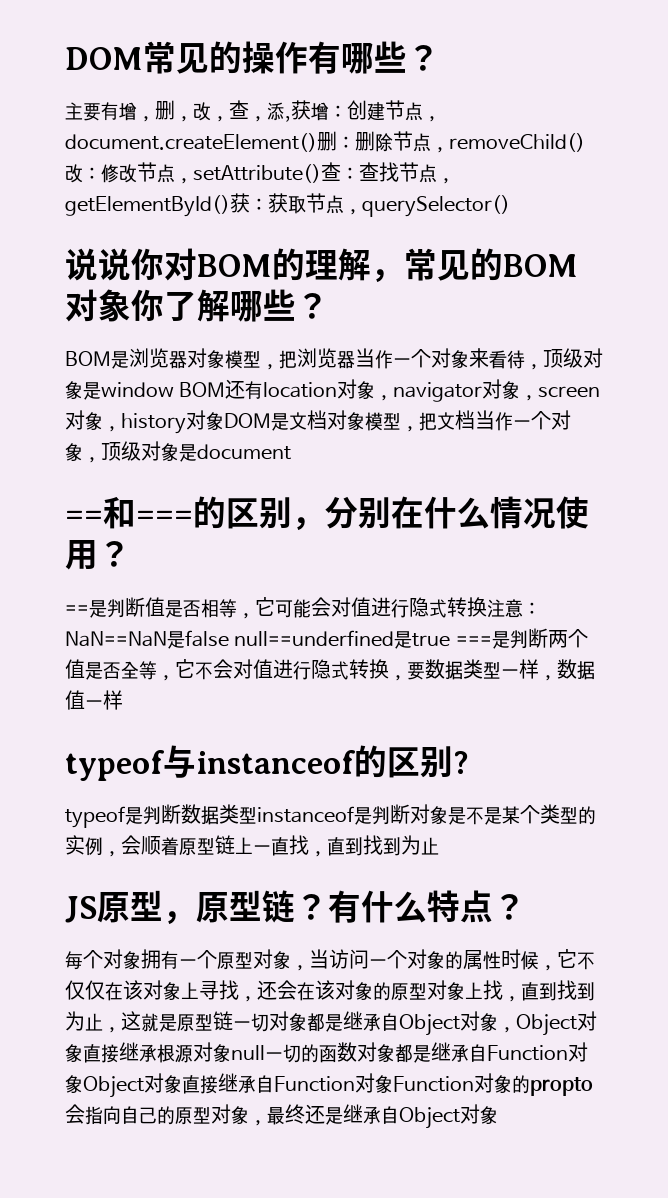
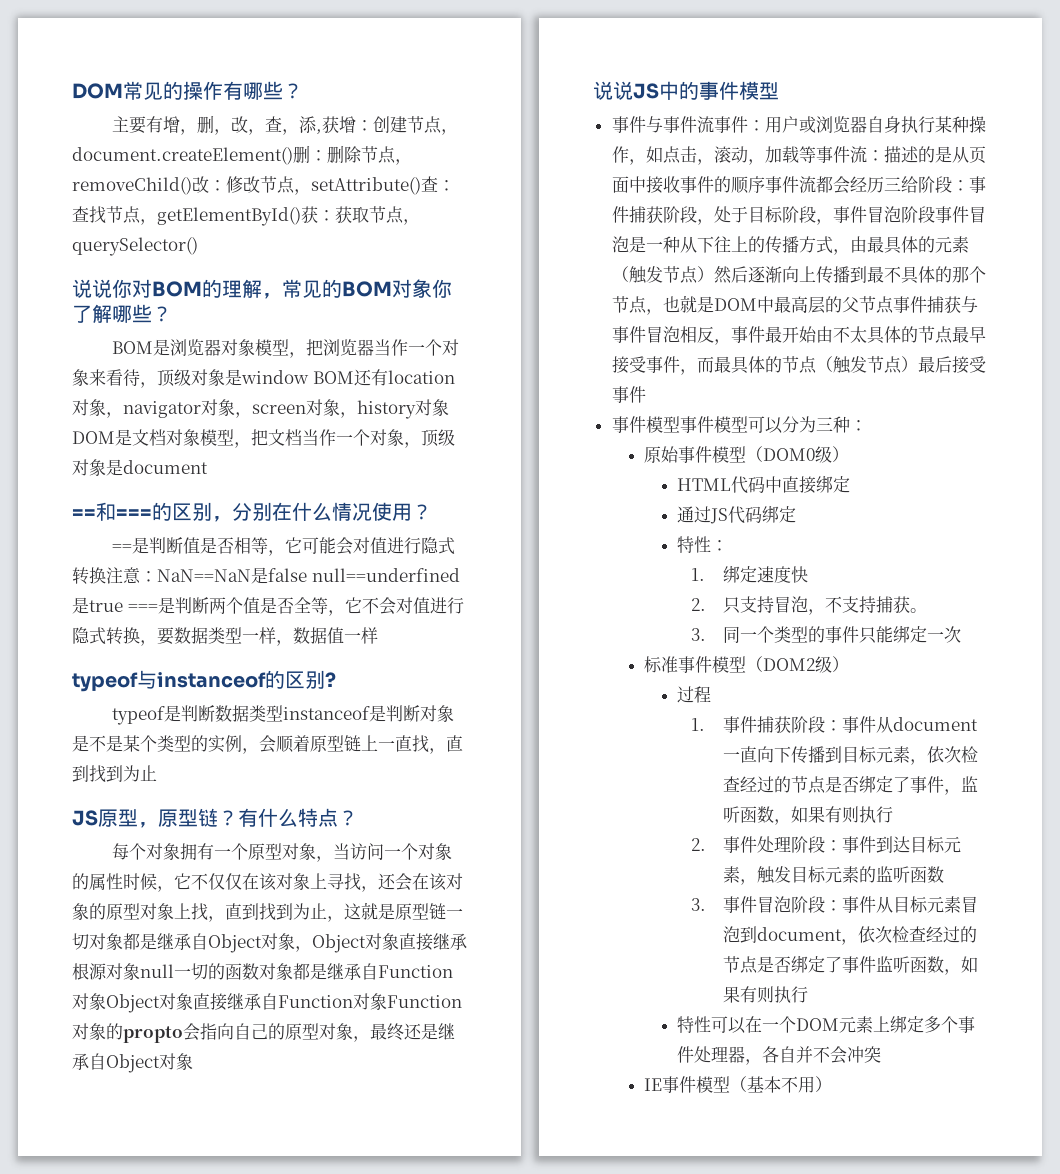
+ 说说JS中的事件模型
+ 事件与事件流事件：用户或浏览器自身执行某种操作，如点击，滚动，加载等事件流：描述的是从页面中接收事件的顺序事件流都会经历三给阶段：事件捕获阶段，处于目标阶段，事件冒泡阶段事件冒泡是一种从下往上的传播方式，由最具体的元素（触发节点）然后逐渐向上传播到最不具体的那个节点，也就是DOM中最高层的父节点事件捕获与事件冒泡相反，事件最开始由不太具体的节点最早接受事件，而最具体的节点（触发节点）最后接受事件
+ 事件模型事件模型可以分为三种：
+ 原始事件模型（DOM0级）
+ HTML代码中直接绑定
+ 通过JS代码绑定
+ 特性：
+ 1.绑定速度快
+ 2.只支持冒泡，不支持捕获。
+ 3.同一个类型的事件只能绑定一次
+ 标准事件模型（DOM2级）
+ 过程
+ 1.事件捕获阶段：事件从document一直向下传播到目标元素，依次检查经过的节点是否绑定了事件，监听函数，如果有则执行
+ 2.事件处理阶段：事件到达目标元素，触发目标元素的监听函数
+ 3.事件冒泡阶段：事件从目标元素冒泡到document，依次检查经过的节点是否绑定了事件监听函数，如果有则执行
+ 特性可以在一个DOM元素上绑定多个事件处理器，各自并不会冲突
+ IE事件模型（基本不用）

